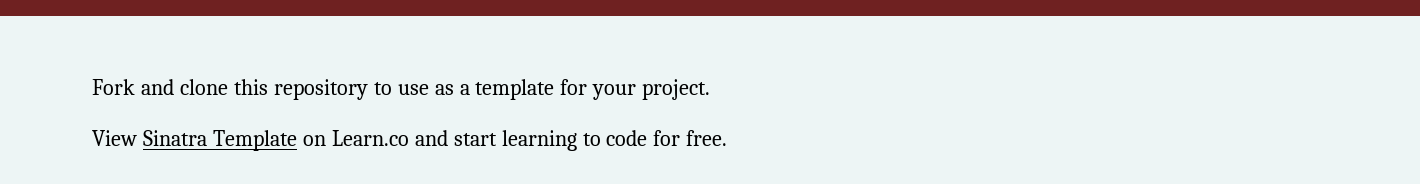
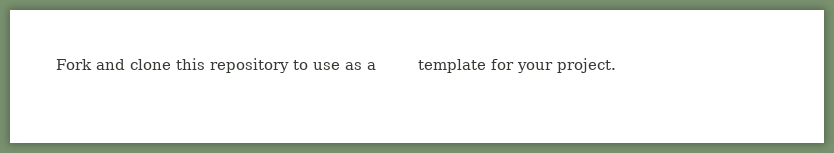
- View Sinatra Template on Learn.co and start learning to code for free.

